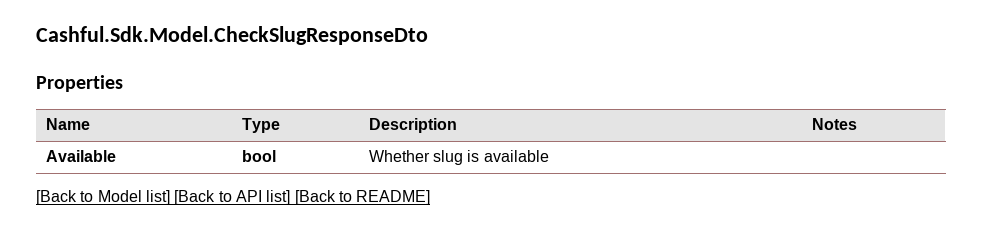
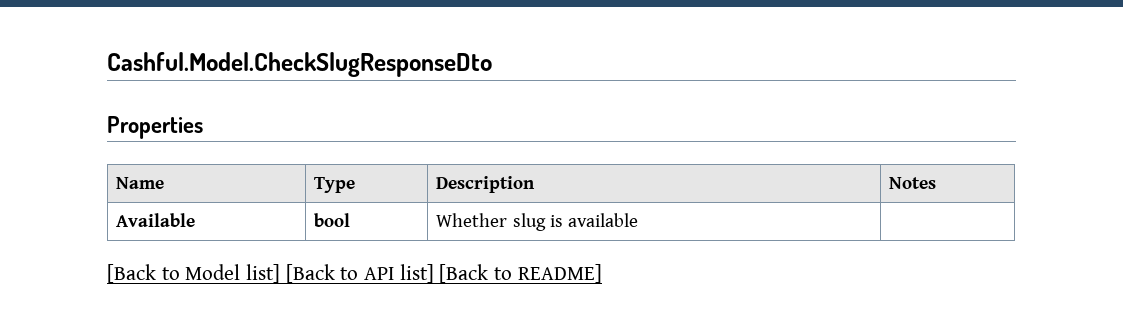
- Cashful.Sdk.Model.CheckSlugResponseDto
+ Cashful.Model.CheckSlugResponseDto

